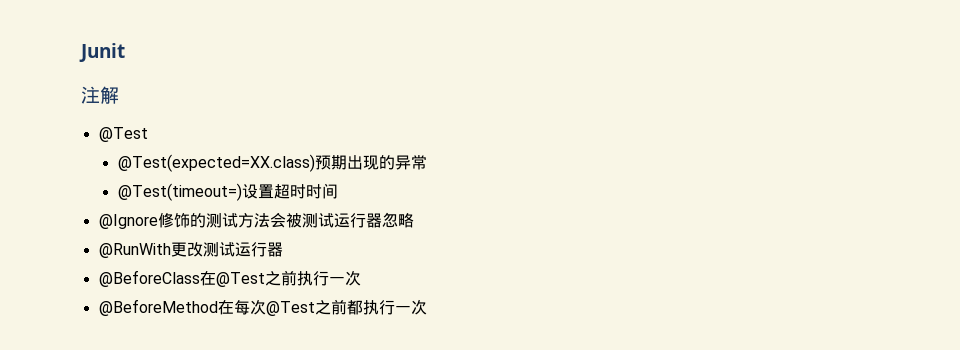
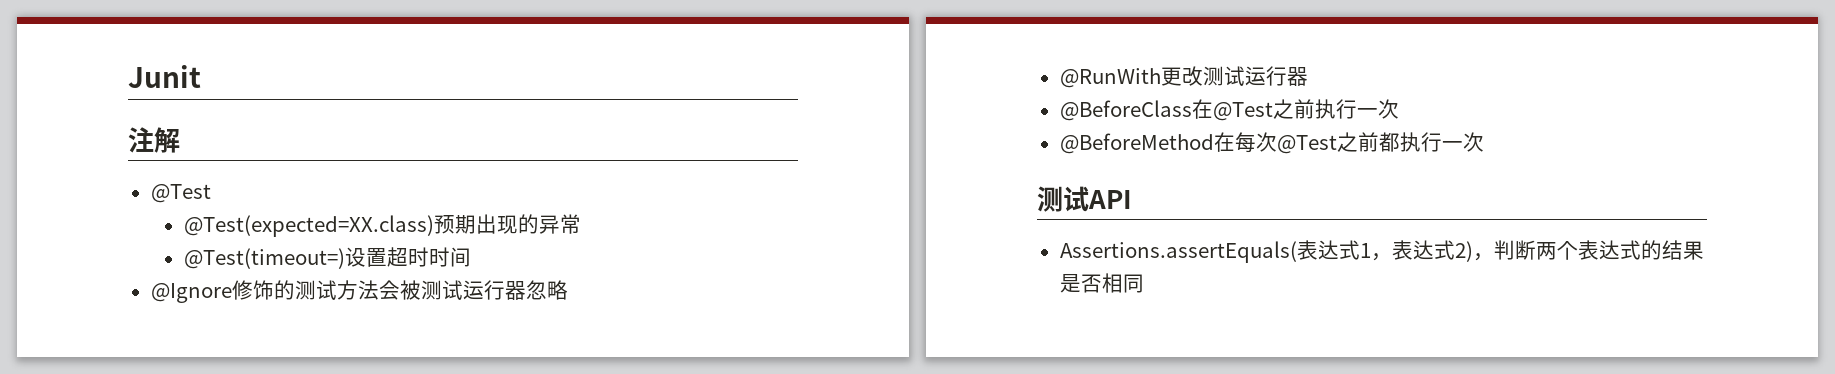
+ 测试API
+ Assertions.assertEquals(表达式1，表达式2)，判断两个表达式的结果是否相同

